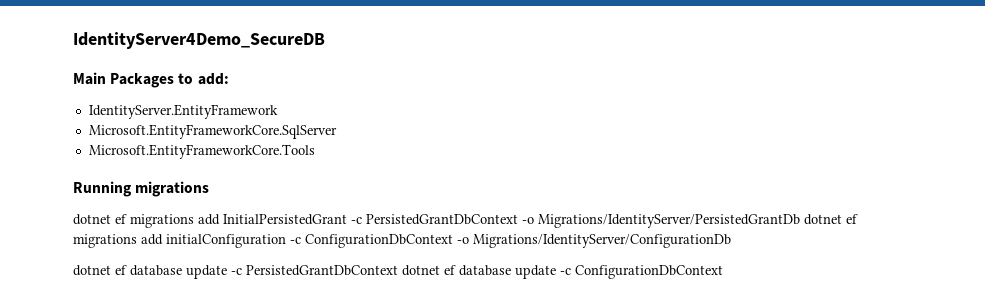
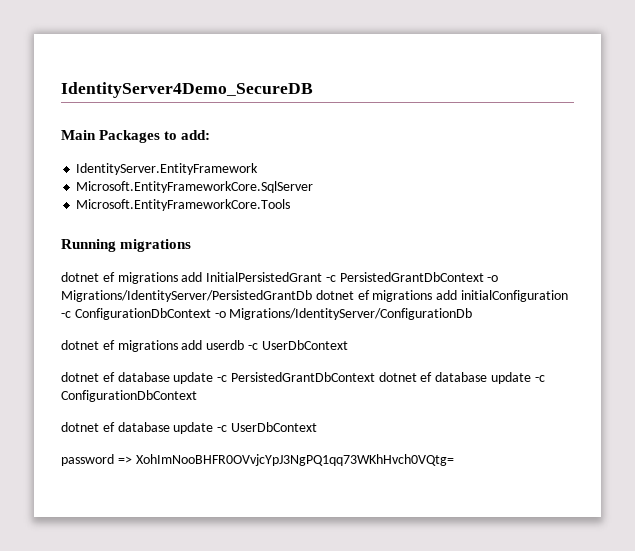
+ dotnet ef migrations add userdb -c UserDbContext
+ dotnet ef database update -c UserDbContext
+ password => XohImNooBHFR0OVvjcYpJ3NgPQ1qq73WKhHvch0VQtg=

